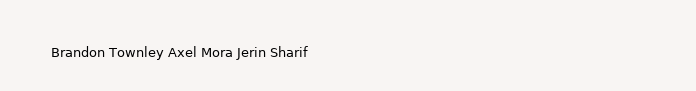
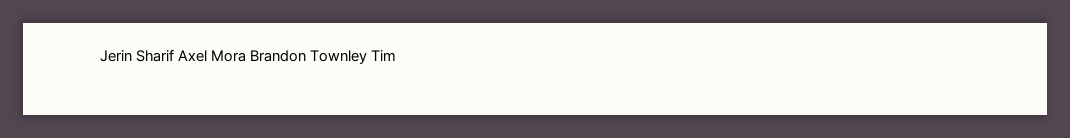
- Brandon Townley Axel Mora Jerin Sharif
+ Jerin Sharif Axel Mora Brandon Townley Tim

